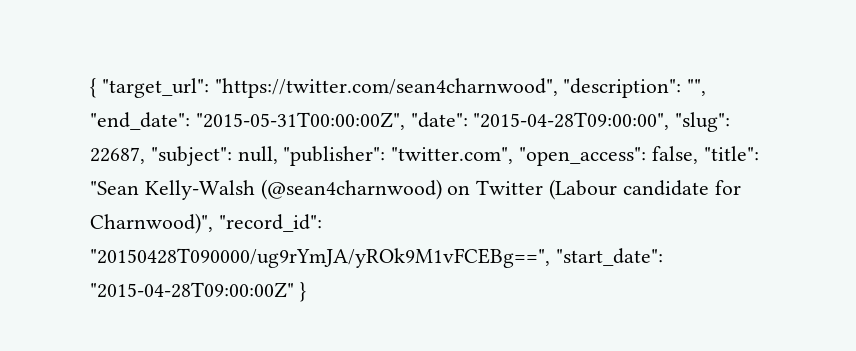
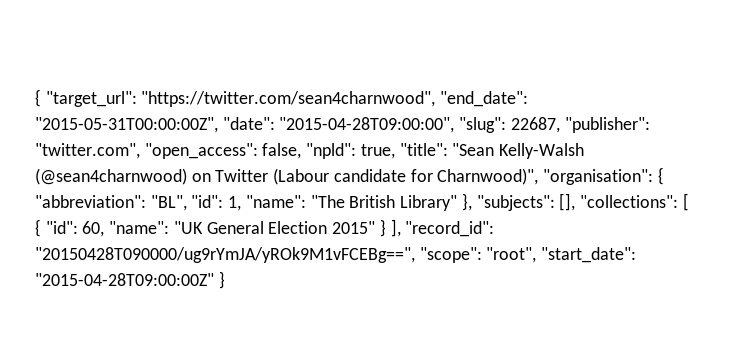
- { "target_url": "https://twitter.com/sean4charnwood", "description": "", "end_date": "2015-05-31T00:00:00Z", "date": "2015-04-28T09:00:00", "slug": 22687, "subject": null, "publisher": "twitter.com", "open_access": false, "title": "Sean Kelly-Walsh (@sean4charnwood) on Twitter (Labour candidate for Charnwood)", "record_id": "20150428T090000/ug9rYmJA/yROk9M1vFCEBg==", "start_date": "2015-04-28T09:00:00Z" }
+ { "target_url": "https://twitter.com/sean4charnwood", "end_date": "2015-05-31T00:00:00Z", "date": "2015-04-28T09:00:00", "slug": 22687, "publisher": "twitter.com", "open_access": false, "npld": true, "title": "Sean Kelly-Walsh (@sean4charnwood) on Twitter (Labour candidate for Charnwood)", "organisation": { "abbreviation": "BL", "id": 1, "name": "The British Library" }, "subjects": [], "collections": [ { "id": 60, "name": "UK General Election 2015" } ], "record_id": "20150428T090000/ug9rYmJA/yROk9M1vFCEBg==", "scope": "root", "start_date": "2015-04-28T09:00:00Z" }

